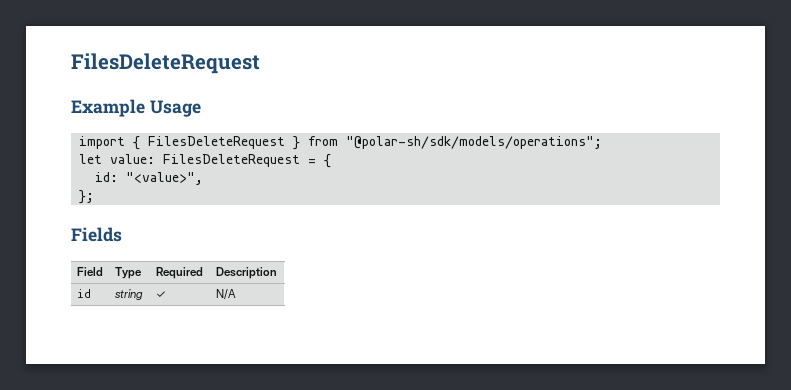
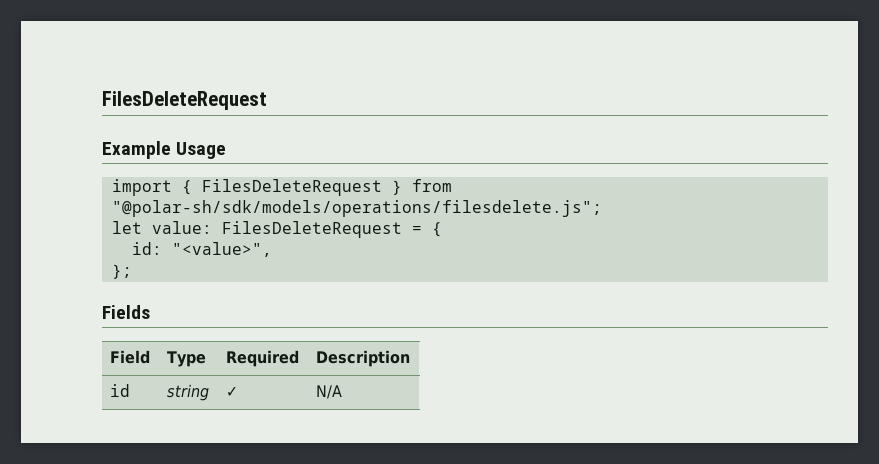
- import { FilesDeleteRequest } from "@polar-sh/sdk/models/operations";
+ import { FilesDeleteRequest } from "@polar-sh/sdk/models/operations/filesdelete.js";

